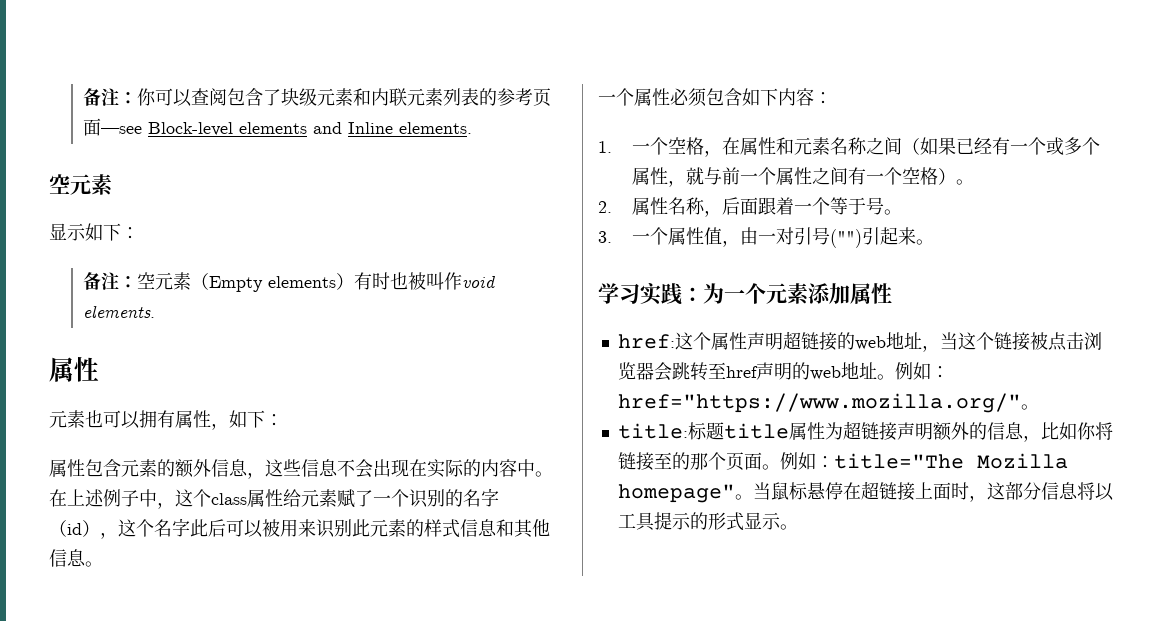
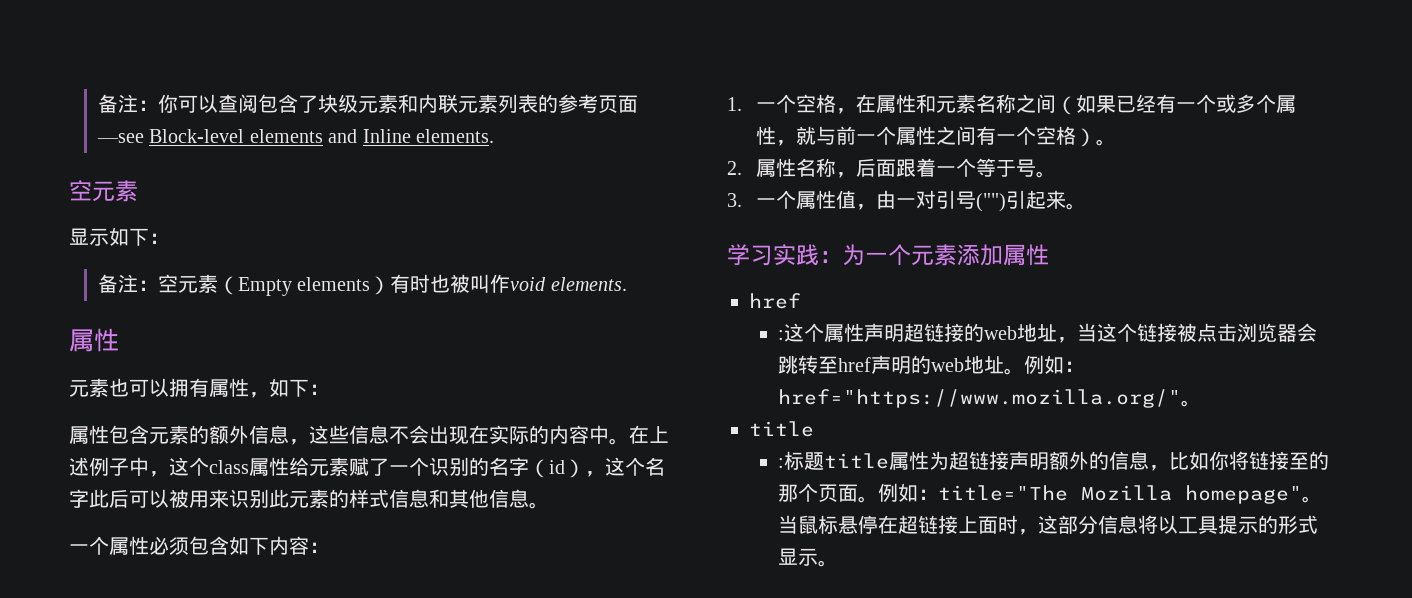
  学习实践：为一个元素添加属性
- href:这个属性声明超链接的web地址，当这个链接被点击浏览器会跳转至href声明的web地址。
+ href
+ :这个属性声明超链接的web地址，当这个链接被点击浏览器会跳转至href声明的web地址。
  例如：href="https://www.mozilla.org/"。
- title:标题title属性为超链接声明额外的信息，比如你将链接至的那个页面。
+ title
+ :标题title属性为超链接声明额外的信息，比如你将链接至的那个页面。

